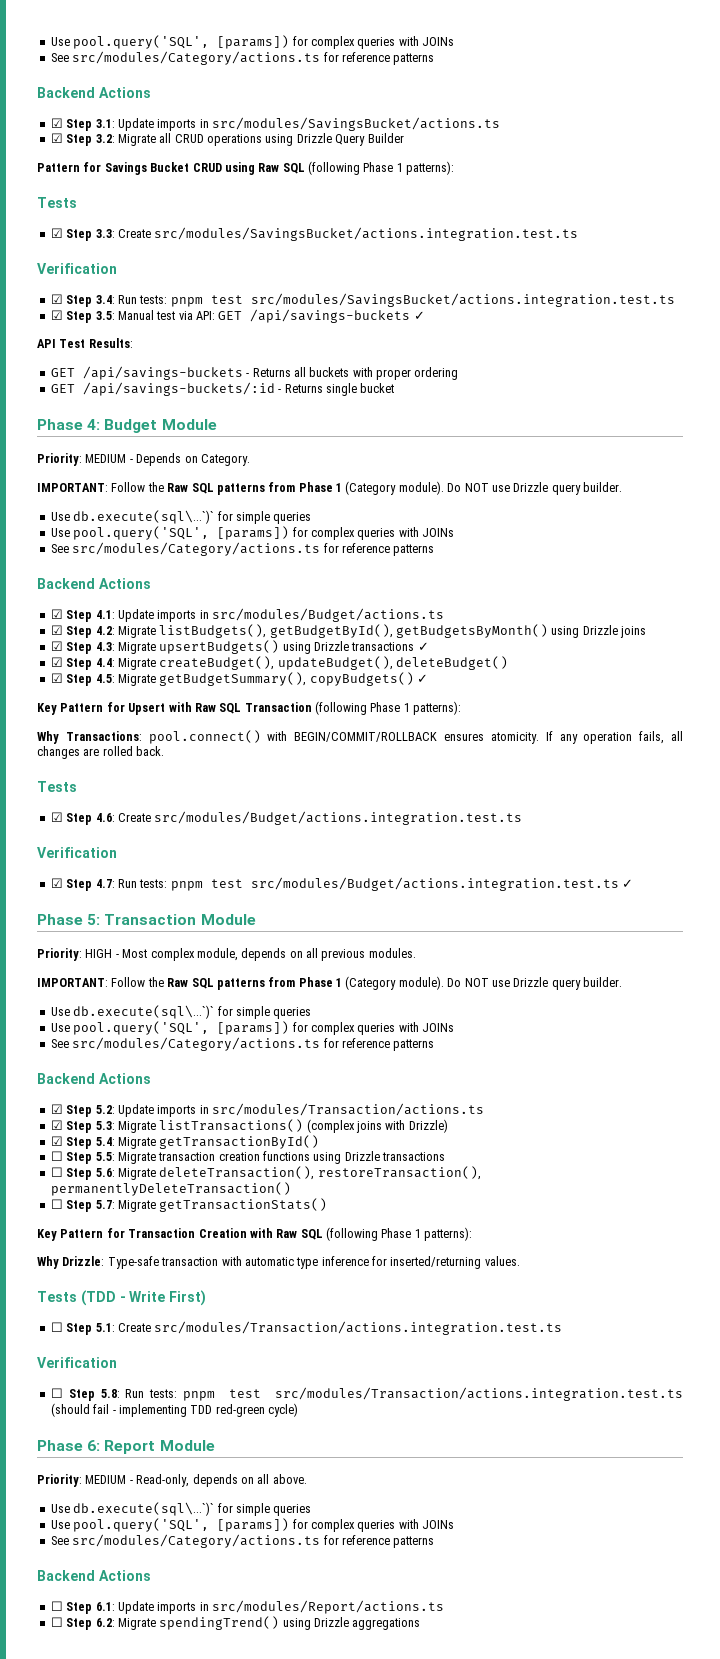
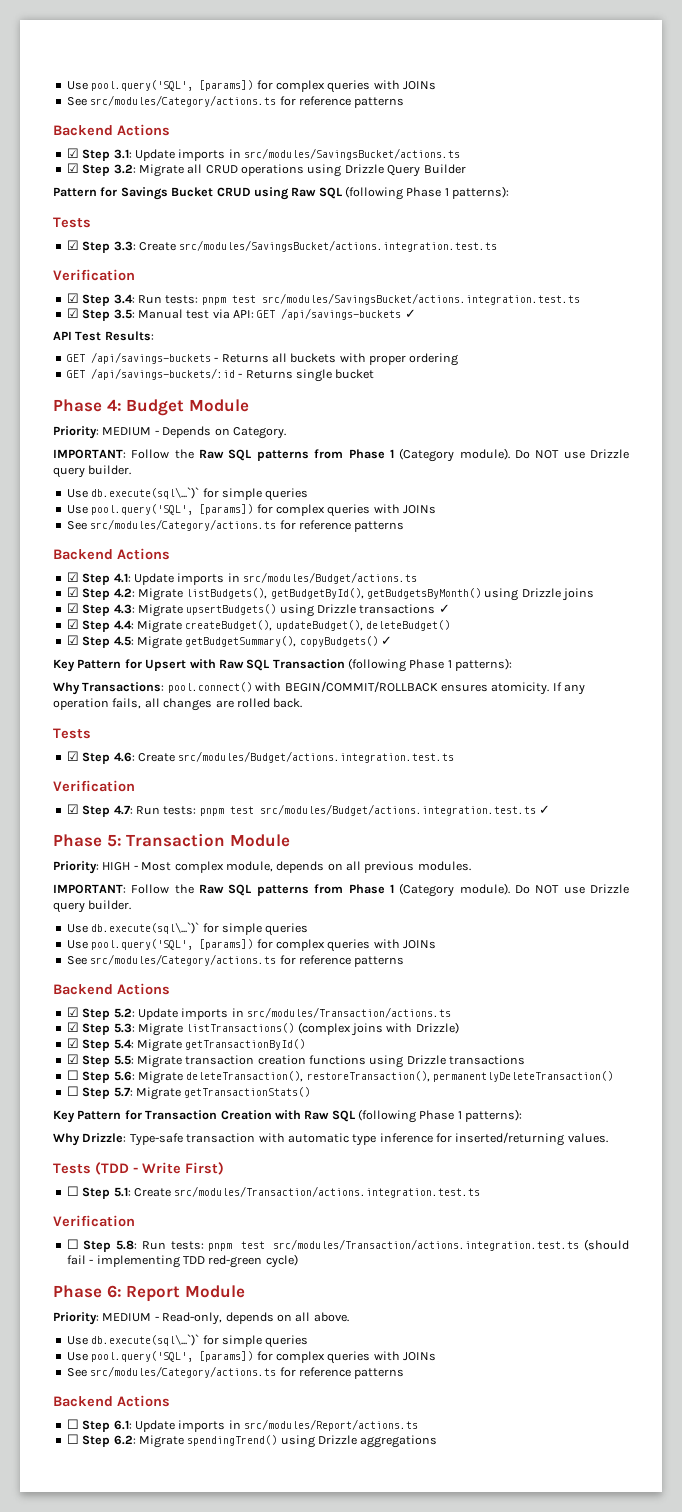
- ☐ Step 5.5: Migrate transaction creation functions using Drizzle transactions
+ ☑ Step 5.5: Migrate transaction creation functions using Drizzle transactions

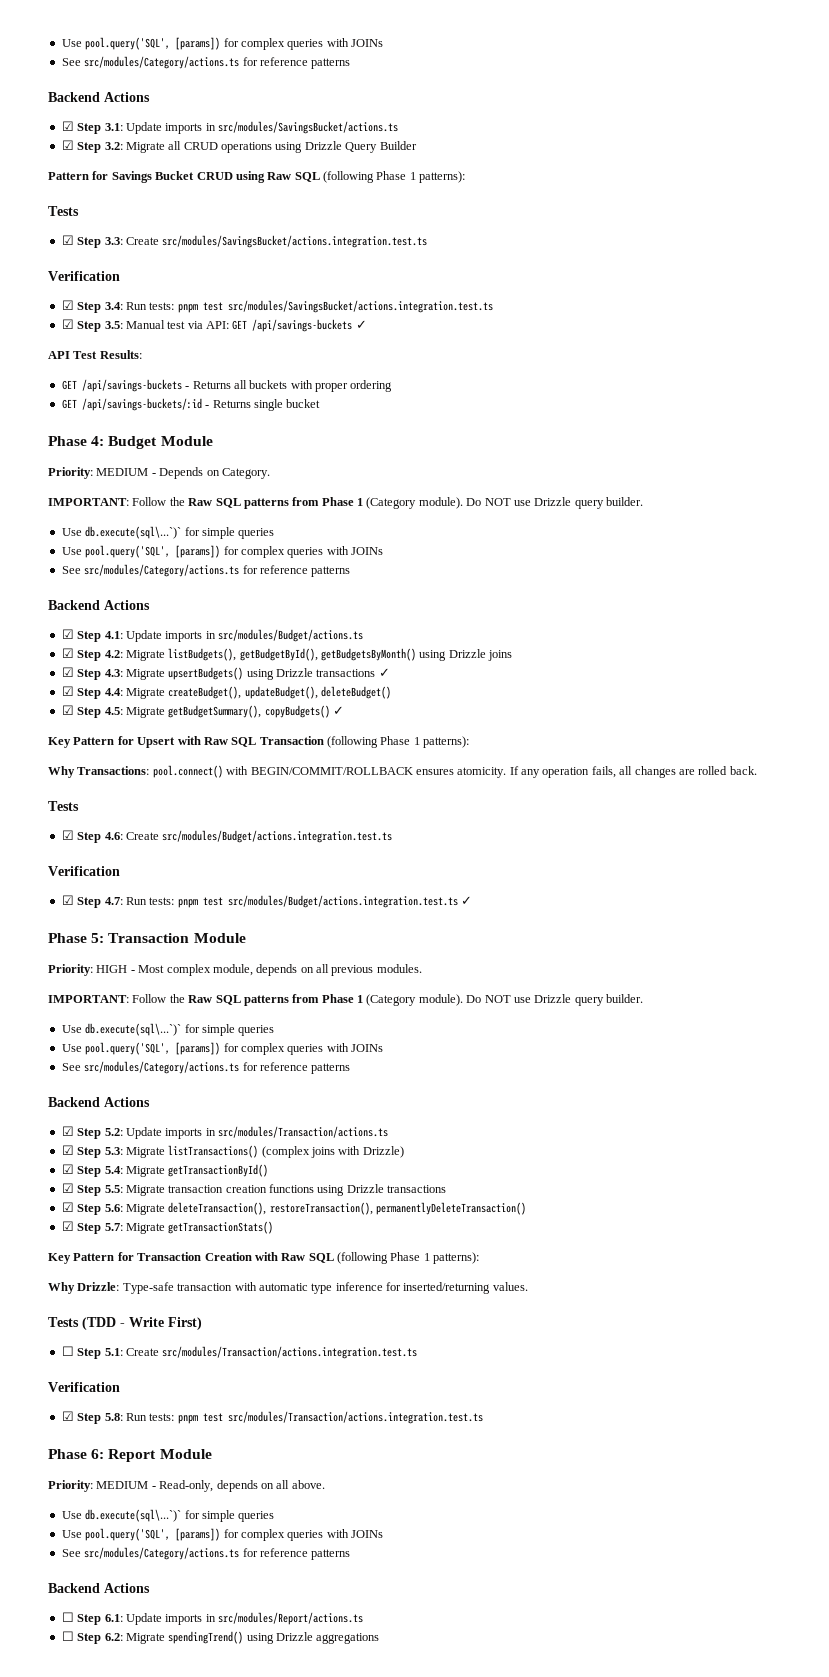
- ☐ Step 5.6: Migrate deleteTransaction(), restoreTransaction(), permanentlyDeleteTransaction()
+ ☑ Step 5.6: Migrate deleteTransaction(), restoreTransaction(), permanentlyDeleteTransaction()
- ☐ Step 5.7: Migrate getTransactionStats()
+ ☑ Step 5.7: Migrate getTransactionStats()
- ☐ Step 5.8: Run tests: pnpm test src/modules/Transaction/actions.integration.test.ts (should fail - implementing TDD red-green cycle)
+ ☑ Step 5.8: Run tests: pnpm test src/modules/Transaction/actions.integration.test.ts

